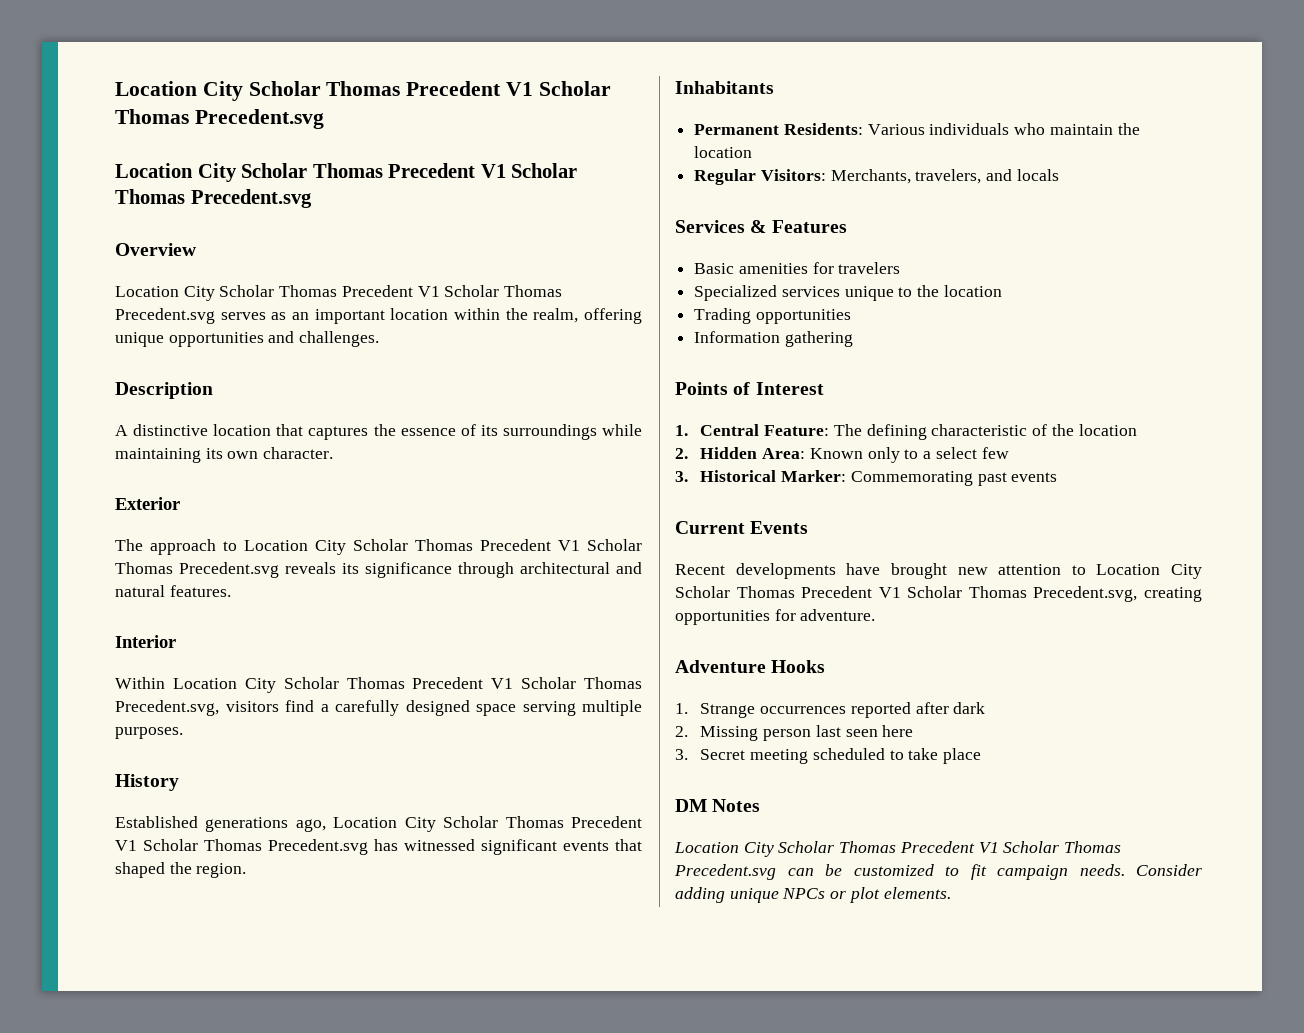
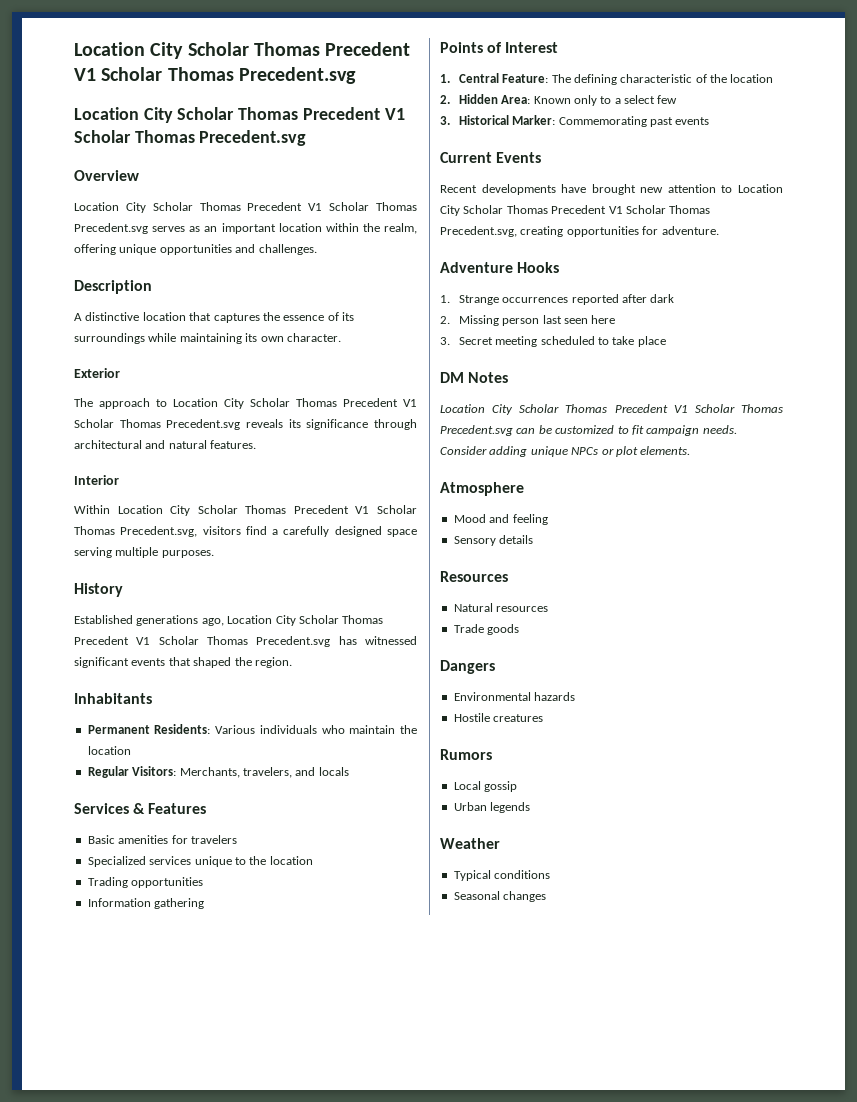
+ Atmosphere
+ Mood and feeling
+ Sensory details
+ Resources
+ Natural resources
+ Trade goods
+ Dangers
+ Environmental hazards
+ Hostile creatures
+ Rumors
+ Local gossip
+ Urban legends
+ Weather
+ Typical conditions
+ Seasonal changes

